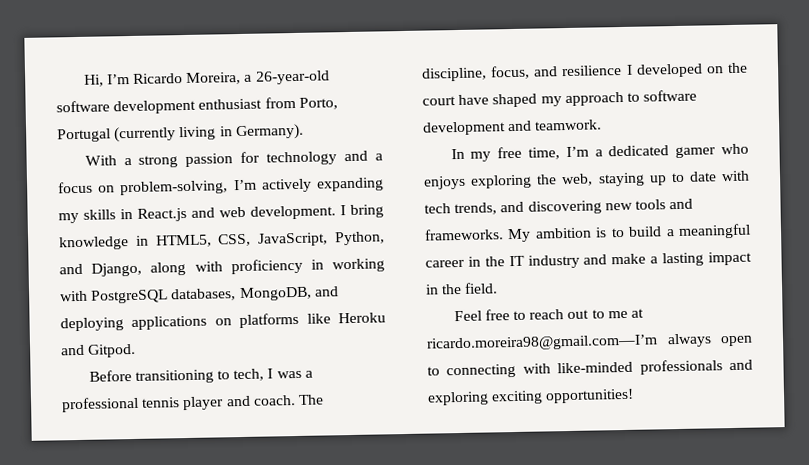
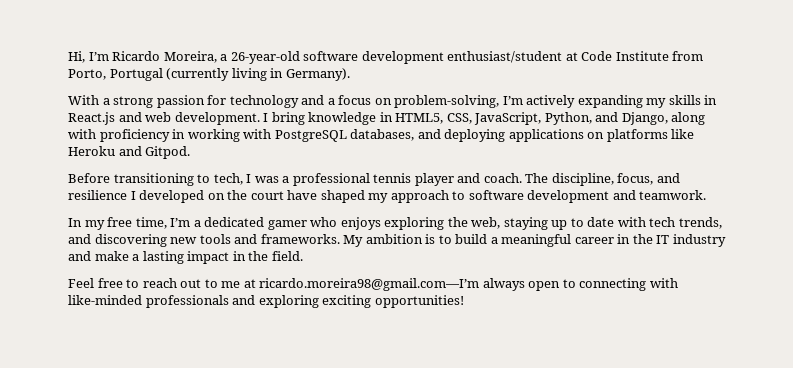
- Hi, I’m Ricardo Moreira, a 26-year-old software development enthusiast from Porto, Portugal (currently living in Germany).
+ Hi, I’m Ricardo Moreira, a 26-year-old software development enthusiast/student at Code Institute from Porto, Portugal (currently living in Germany).
- I bring knowledge in HTML5, CSS, JavaScript, Python, and Django, along with proficiency in working with PostgreSQL databases, MongoDB, and deploying applications on platforms like Heroku and Gitpod.
+ I bring knowledge in HTML5, CSS, JavaScript, Python, and Django, along with proficiency in working with PostgreSQL databases, and deploying applications on platforms like Heroku and Gitpod.

